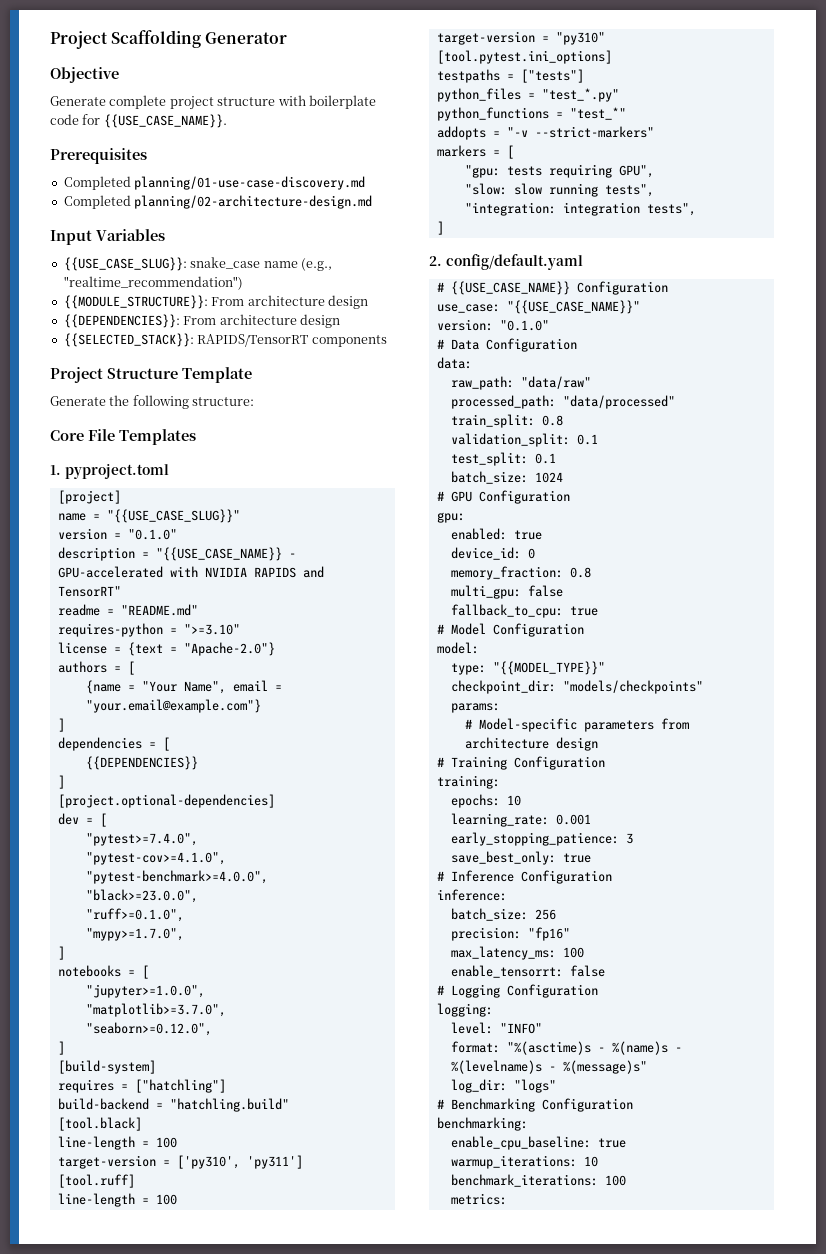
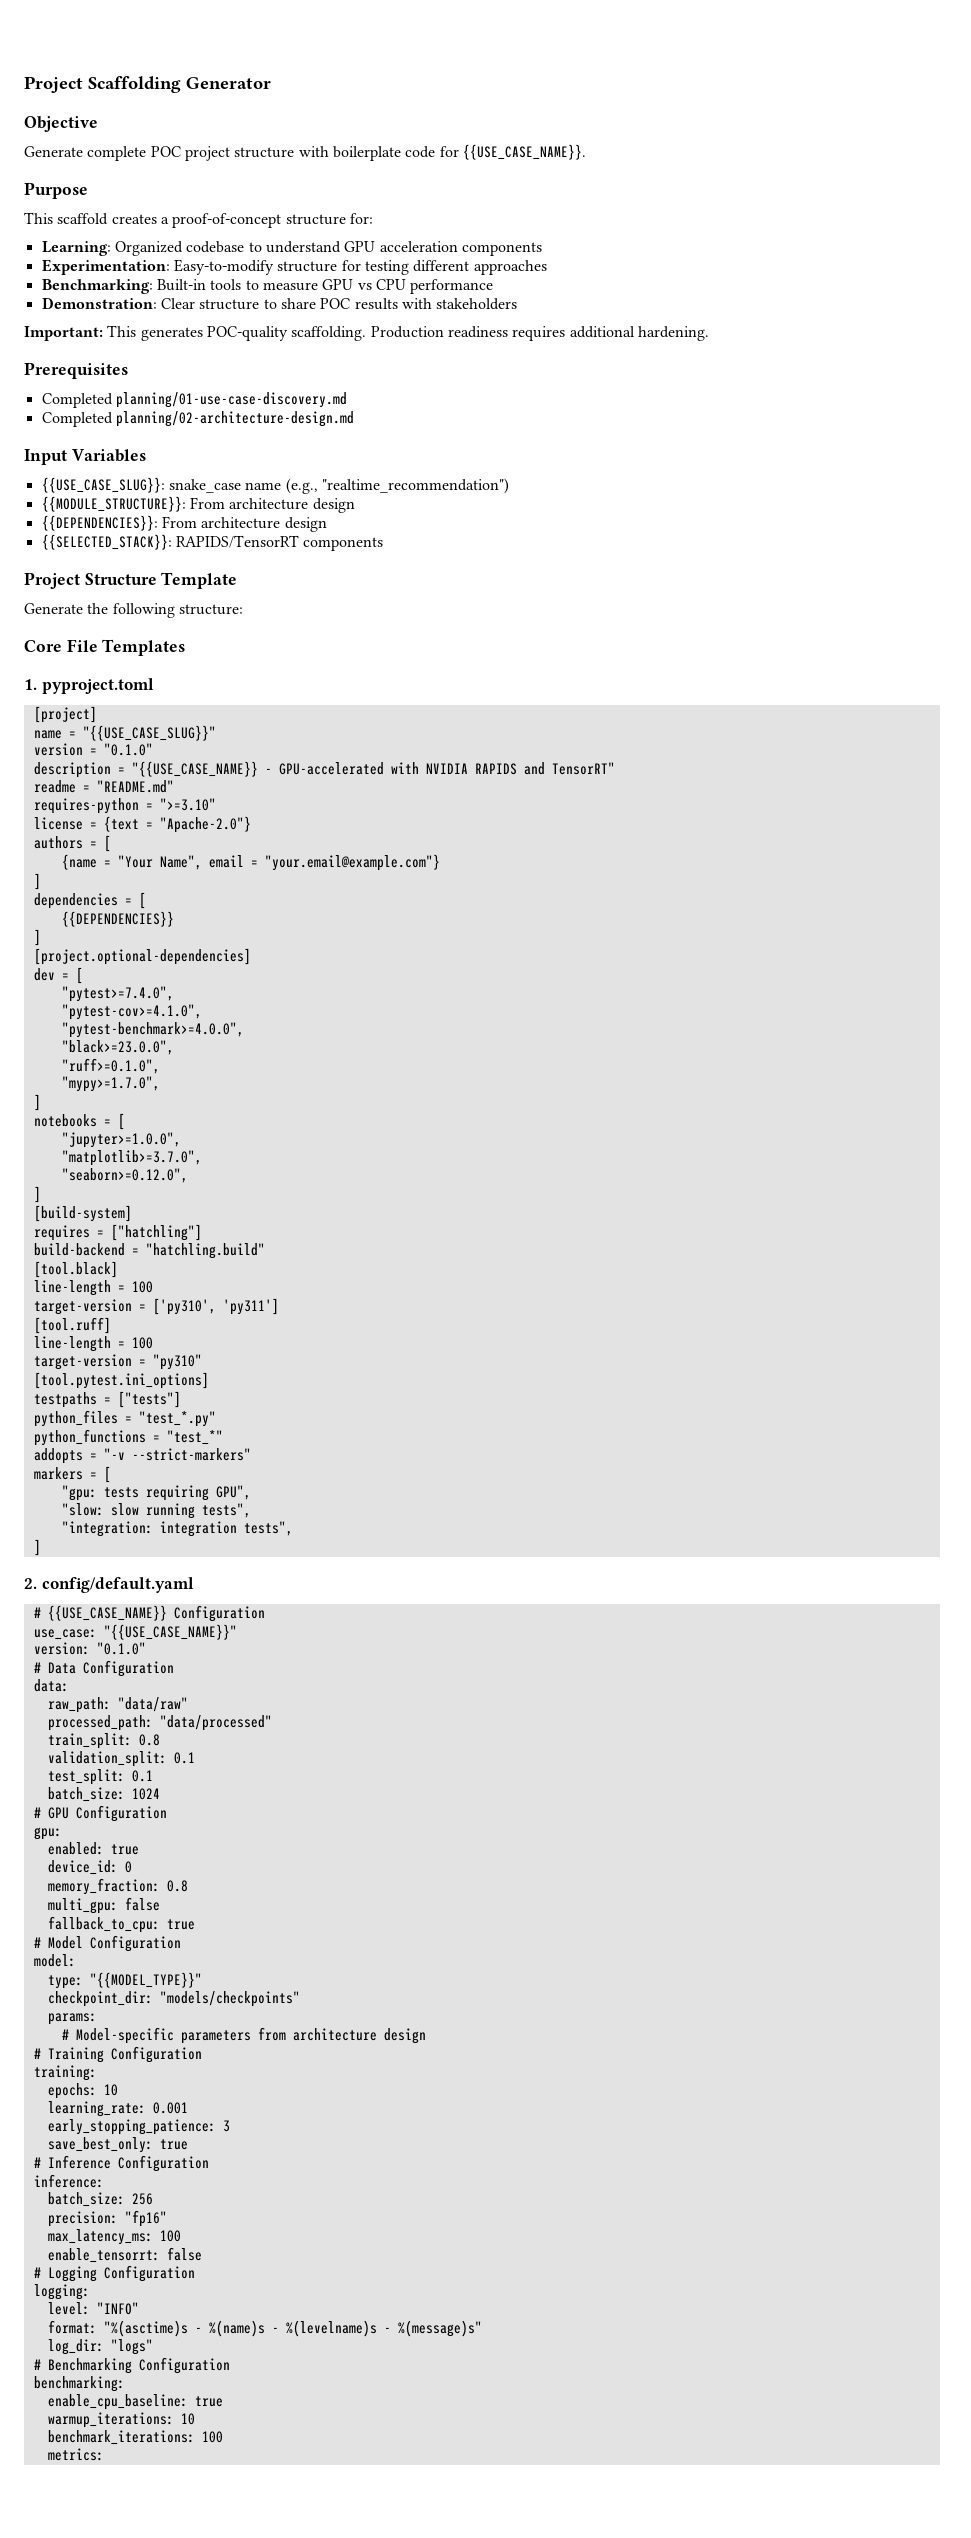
- Generate complete project structure with boilerplate code for {{USE_CASE_NAME}}.
+ Generate complete POC project structure with boilerplate code for {{USE_CASE_NAME}}.
+ Purpose
+ This scaffold creates a proof-of-concept structure for:
+ Learning: Organized codebase to understand GPU acceleration components
+ Experimentation: Easy-to-modify structure for testing different approaches
+ Benchmarking: Built-in tools to measure GPU vs CPU performance
+ Demonstration: Clear structure to share POC results with stakeholders
+ Important: This generates POC-quality scaffolding. Production readiness requires additional hardening.

